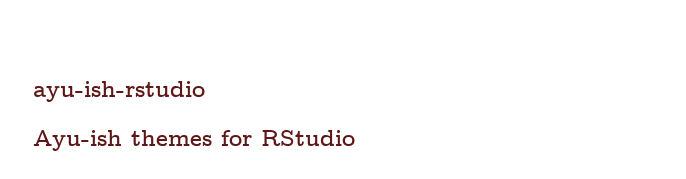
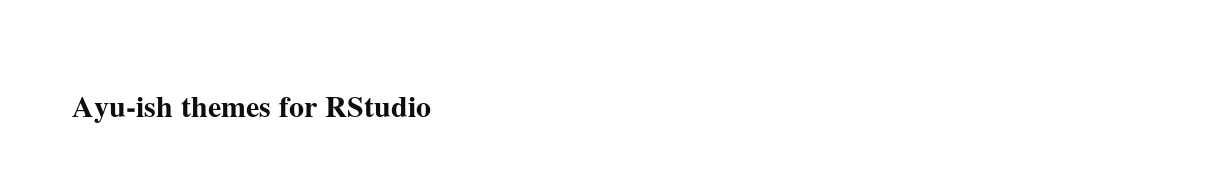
- ayu-ish-rstudio

